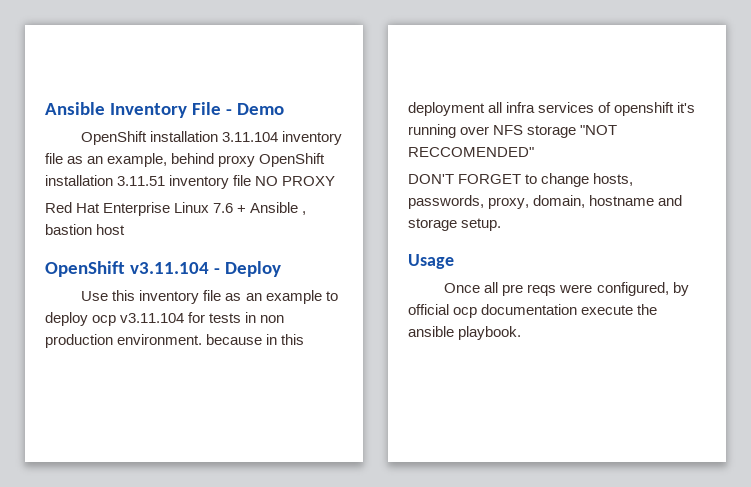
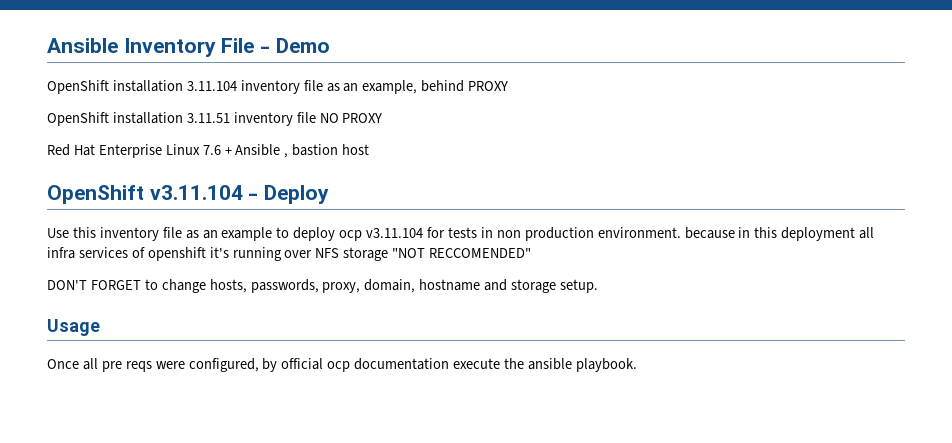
- OpenShift installation 3.11.104 inventory file as an example, behind proxy OpenShift installation 3.11.51 inventory file NO PROXY
+ OpenShift installation 3.11.104 inventory file as an example, behind PROXY
+ OpenShift installation 3.11.51 inventory file NO PROXY

